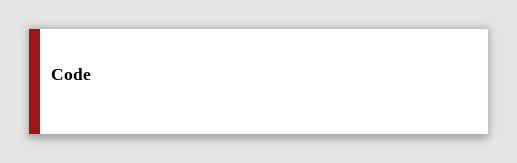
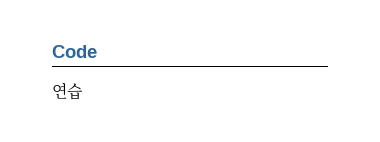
+ 연습

